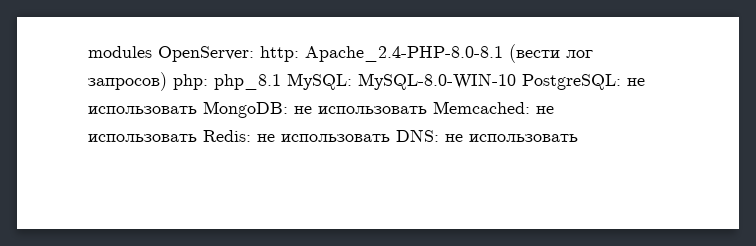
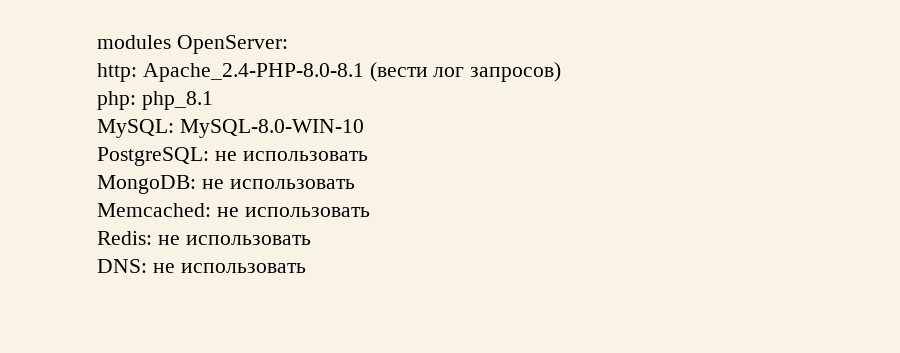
- modules OpenServer: http: Apache_2.4-PHP-8.0-8.1 (вести лог запросов) php: php_8.1 MySQL: MySQL-8.0-WIN-10 PostgreSQL: не использовать MongoDB: не использовать Memcached: не использовать Redis: не использовать DNS: не использовать
+ modules OpenServer:
+ http: Apache_2.4-PHP-8.0-8.1 (вести лог запросов)
+ php: php_8.1
+ MySQL: MySQL-8.0-WIN-10
+ PostgreSQL: не использовать
+ MongoDB: не использовать
+ Memcached: не использовать
+ Redis: не использовать
+ DNS: не использовать

